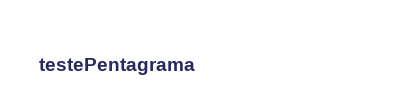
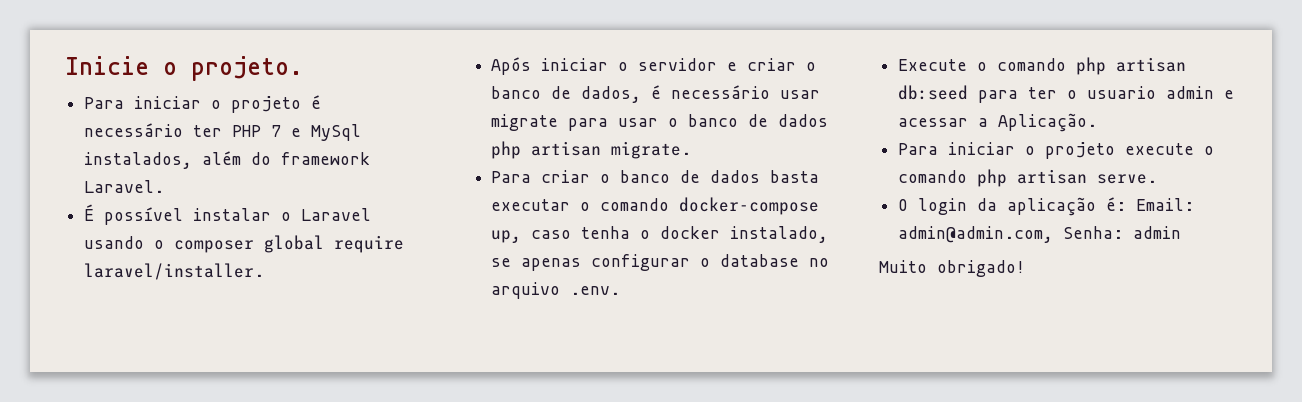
- testePentagrama
+ Inicie o projeto.
+ Para iniciar o projeto é necessário ter PHP 7 e MySql instalados, além do framework Laravel.
+ É possível instalar o Laravel usando o composer global require laravel/installer.
+ Após iniciar o servidor e criar o banco de dados, é necessário usar migrate para usar o banco de dados php artisan migrate.
+ Para criar o banco de dados basta executar o comando docker-compose up, caso tenha o docker instalado, se apenas configurar o database no arquivo .env.
+ Execute o comando php artisan db:seed para ter o usuario admin e acessar a Aplicação.
+ Para iniciar o projeto execute o comando php artisan serve.
+ O login da aplicação é: Email: admin@admin.com, Senha: admin
+ Muito obrigado!

